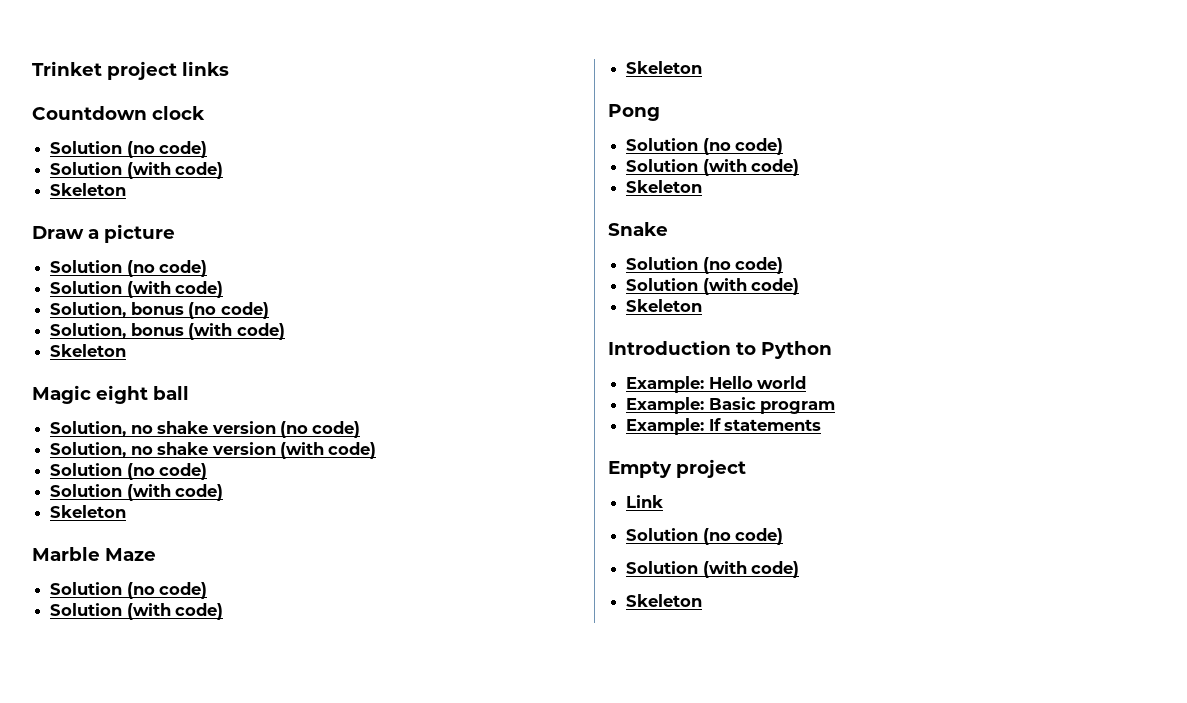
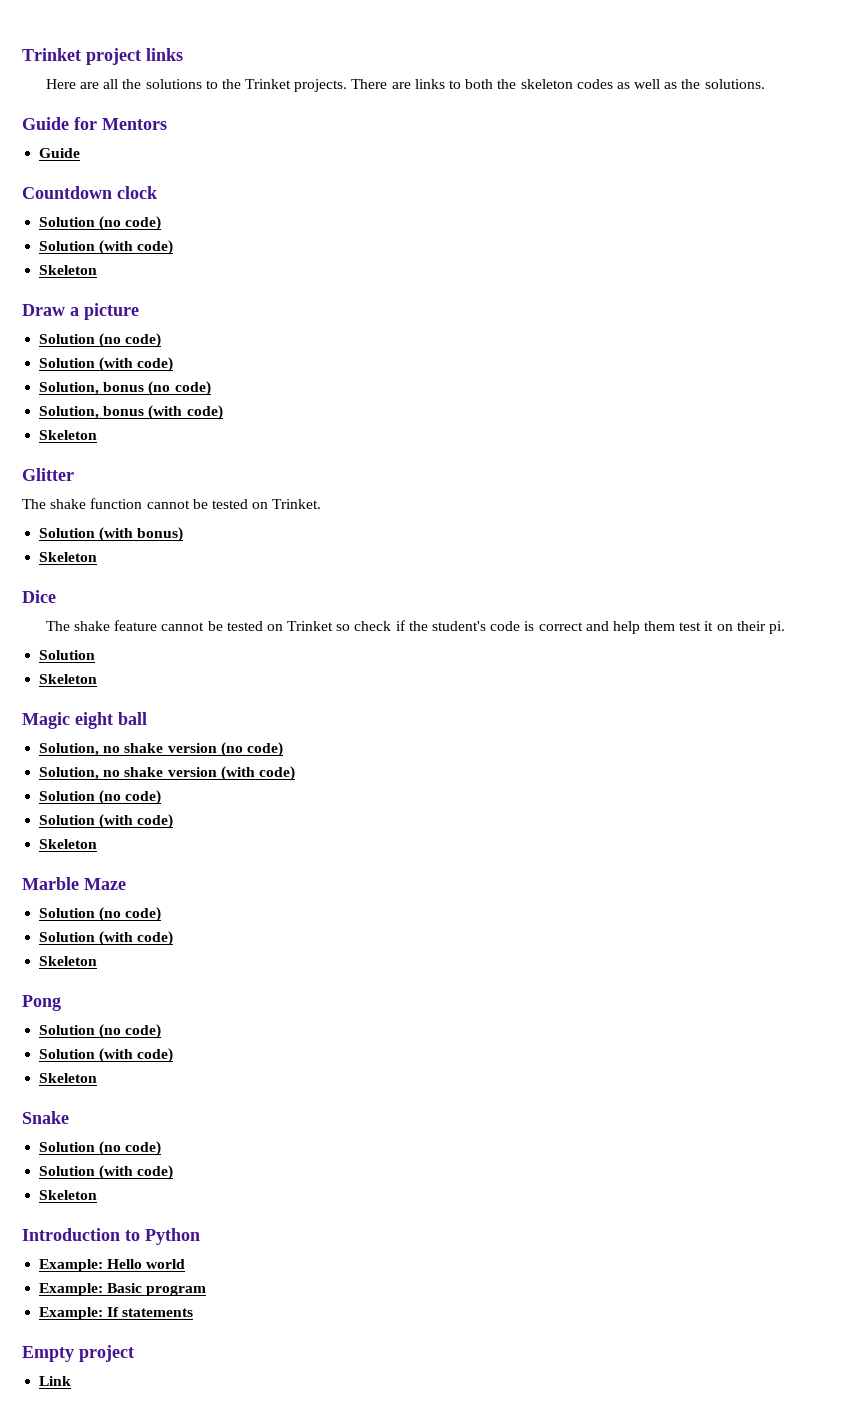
+ Here are all the solutions to the Trinket projects. There are links to both the skeleton codes as well as the solutions.
+ Guide for Mentors
+ Guide
+ Glitter
+ The shake function cannot be tested on Trinket.
+ Solution (with bonus)
+ Skeleton
+ Dice
+ The shake feature cannot be tested on Trinket so check if the student's code is correct and help them test it on their pi.
+ Solution
+ Skeleton
  Link
- Solution (no code)
- Solution (with code)
- Skeleton

